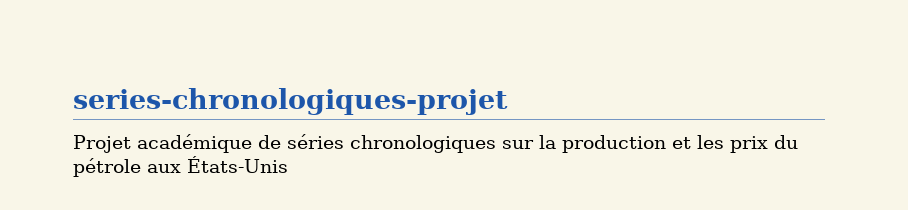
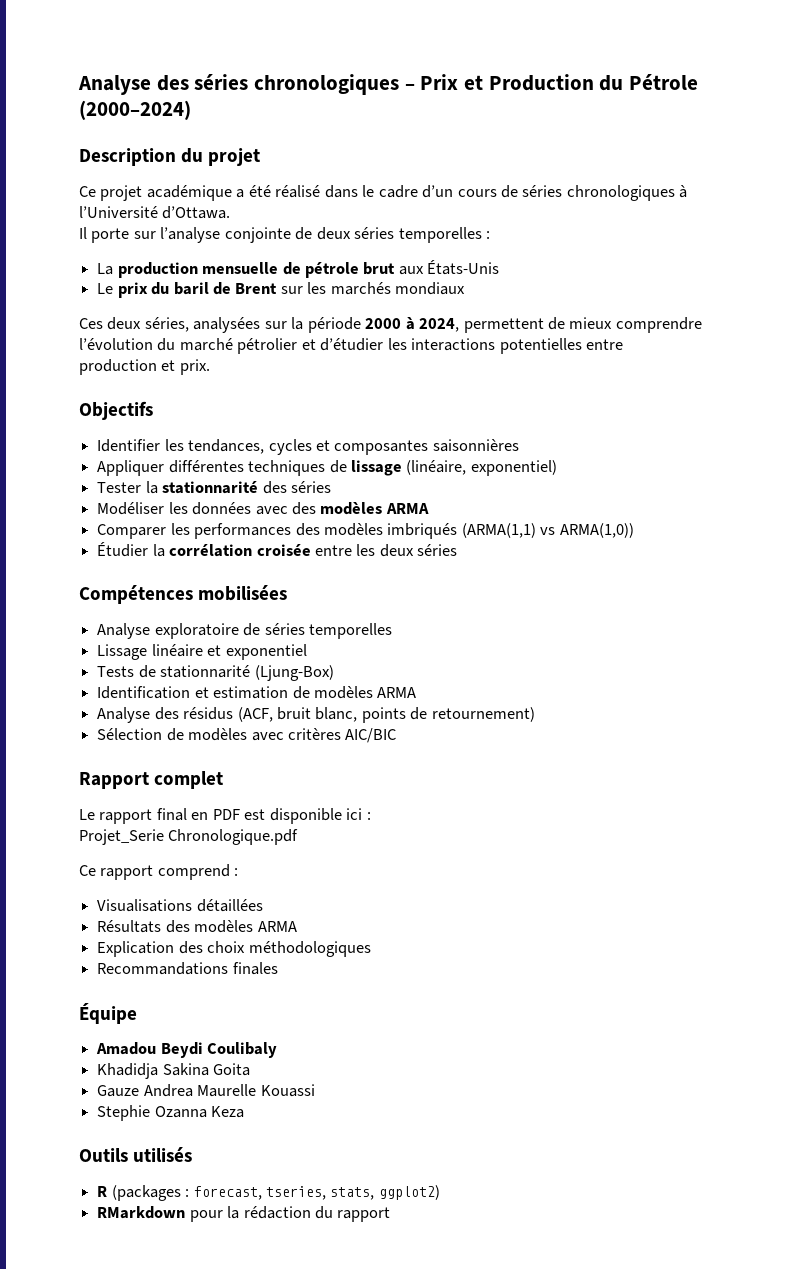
- series-chronologiques-projet
- Projet académique de séries chronologiques sur la production et les prix du pétrole aux États-Unis
+ Analyse des séries chronologiques – Prix et Production du Pétrole (2000–2024)
+ Description du projet
+ Ce projet académique a été réalisé dans le cadre d’un cours de séries chronologiques à l’Université d’Ottawa.
+ Il porte sur l’analyse conjointe de deux séries temporelles :
+ La production mensuelle de pétrole brut aux États-Unis
+ Le prix du baril de Brent sur les marchés mondiaux
+ Ces deux séries, analysées sur la période 2000 à 2024, permettent de mieux comprendre l’évolution du marché pétrolier et d’étudier les interactions potentielles entre production et prix.
+ Objectifs
+ Identifier les tendances, cycles et composantes saisonnières
+ Appliquer différentes techniques de lissage (linéaire, exponentiel)
+ Tester la stationnarité des séries
+ Modéliser les données avec des modèles ARMA
+ Comparer les performances des modèles imbriqués (ARMA(1,1) vs ARMA(1,0))
+ Étudier la corrélation croisée entre les deux séries
+ Compétences mobilisées
+ Analyse exploratoire de séries temporelles
+ Lissage linéaire et exponentiel
+ Tests de stationnarité (Ljung-Box)
+ Identification et estimation de modèles ARMA
+ Analyse des résidus (ACF, bruit blanc, points de retournement)
+ Sélection de modèles avec critères AIC/BIC
+ Rapport complet
+ Le rapport final en PDF est disponible ici :
+ Projet_Serie Chronologique.pdf
+ Ce rapport comprend :
+ Visualisations détaillées
+ Résultats des modèles ARMA
+ Explication des choix méthodologiques
+ Recommandations finales
+ Équipe
+ Amadou Beydi Coulibaly
+ Khadidja Sakina Goita
+ Gauze Andrea Maurelle Kouassi
+ Stephie Ozanna Keza
+ Outils utilisés
+ R (packages : forecast, tseries, stats, ggplot2)
+ RMarkdown pour la rédaction du rapport

